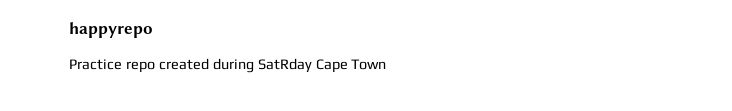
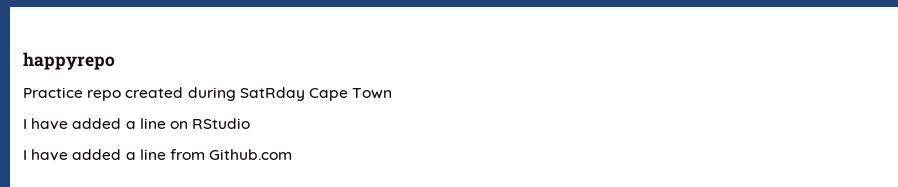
+ I have added a line on RStudio
+ I have added a line from Github.com

